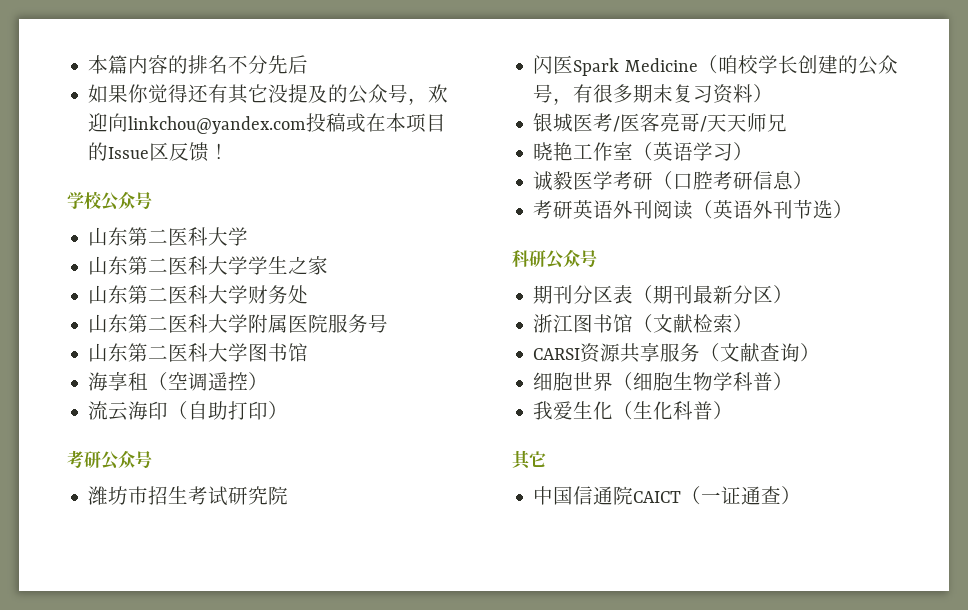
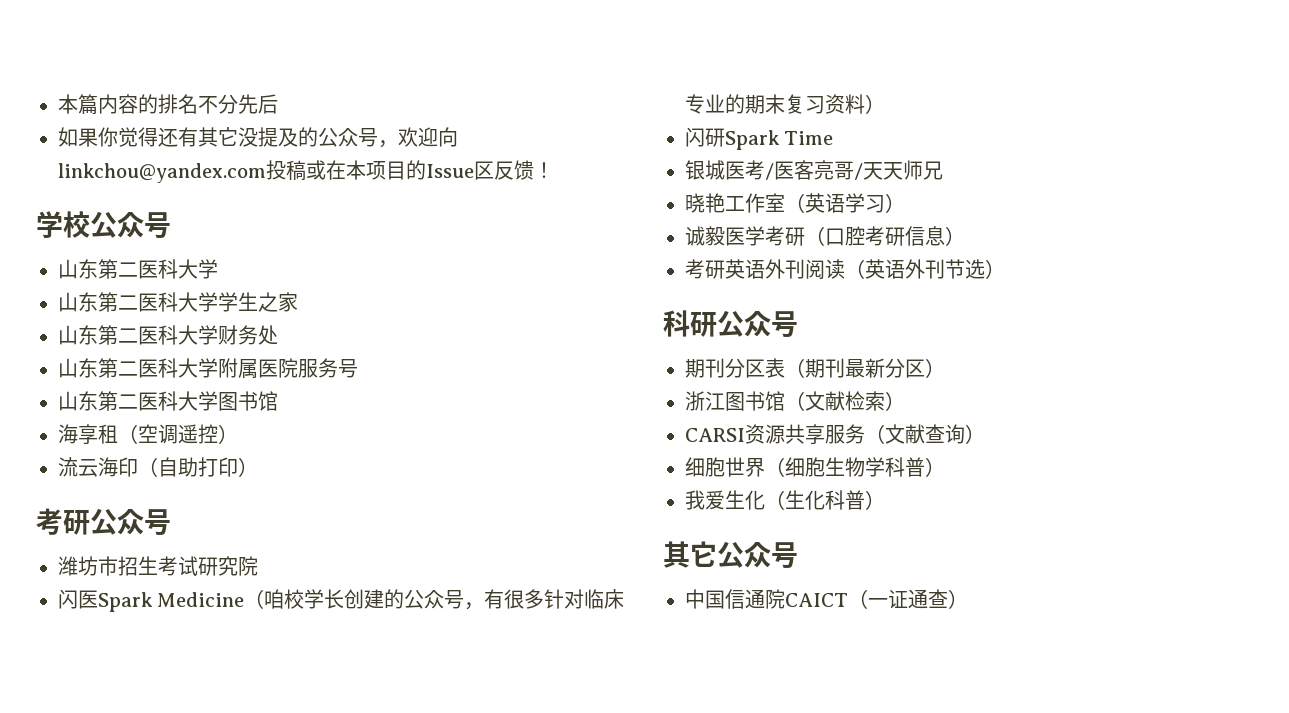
- 闪医Spark Medicine（咱校学长创建的公众号，有很多期末复习资料）
+ 闪医Spark Medicine（咱校学长创建的公众号，有很多针对临床专业的期末复习资料）
+ 闪研Spark Time
  我爱生化（生化科普）
- 其它
+ 其它公众号

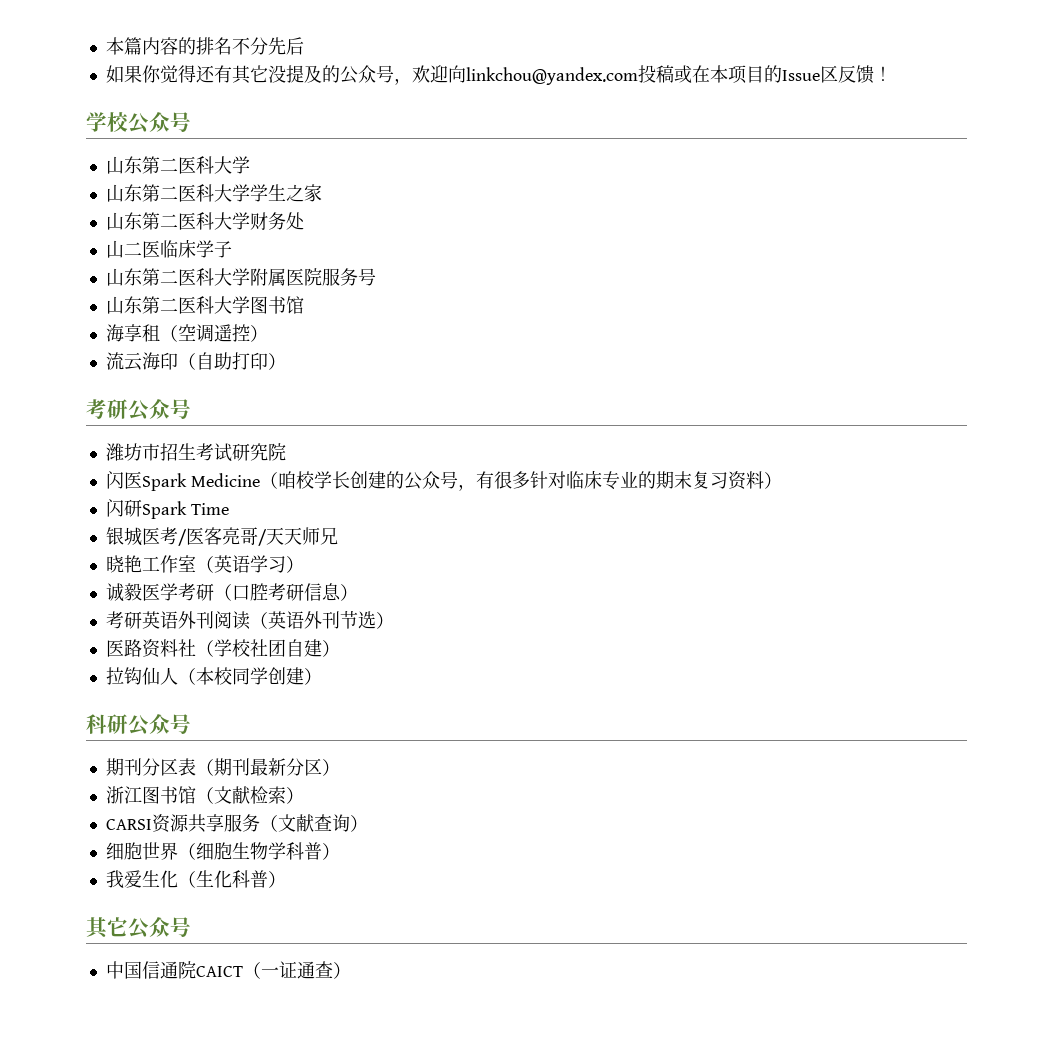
+ 山二医临床学子
+ 医路资料社（学校社团自建）
+ 拉钩仙人（本校同学创建）

